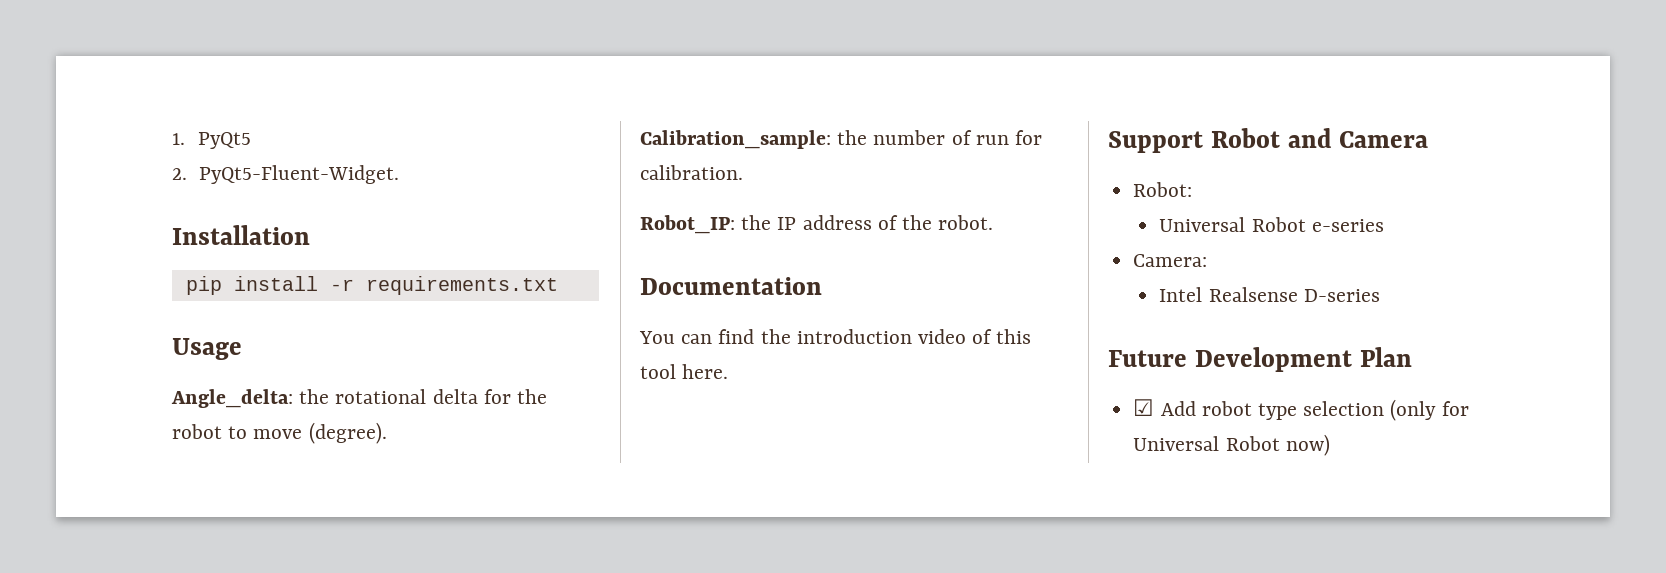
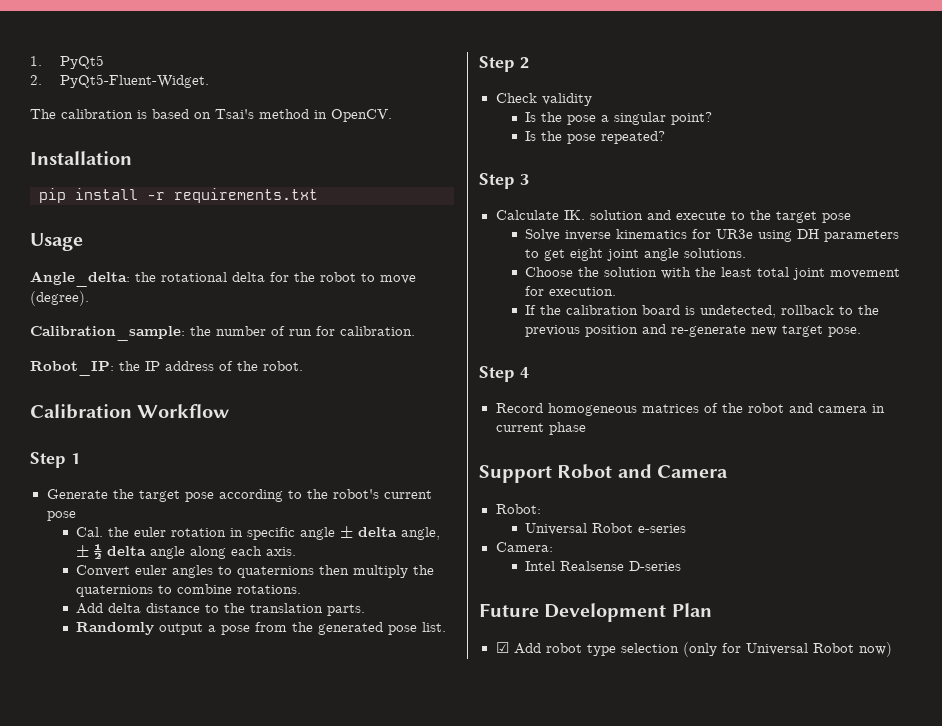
+ The calibration is based on Tsai's method in OpenCV.
- Documentation
- You can find the introduction video of this tool here.
+ Calibration Workflow
+ Step 1
+ Generate the target pose according to the robot's current pose
+ Cal. the euler rotation in specific angle ± delta angle, ± ½ delta angle along each axis.
+ Convert euler angles to quaternions then multiply the quaternions to combine rotations.
+ Add delta distance to the translation parts.
+ Randomly output a pose from the generated pose list.
+ Step 2
+ Check validity
+ Is the pose a singular point?
+ Is the pose repeated?
+ Step 3
+ Calculate IK. solution and execute to the target pose
+ Solve inverse kinematics for UR3e using DH parameters to get eight joint angle solutions.
+ Choose the solution with the least total joint movement for execution.
+ If the calibration board is undetected, rollback to the previous position and re-generate new target pose.
+ Step 4
+ Record homogeneous matrices of the robot and camera in current phase

